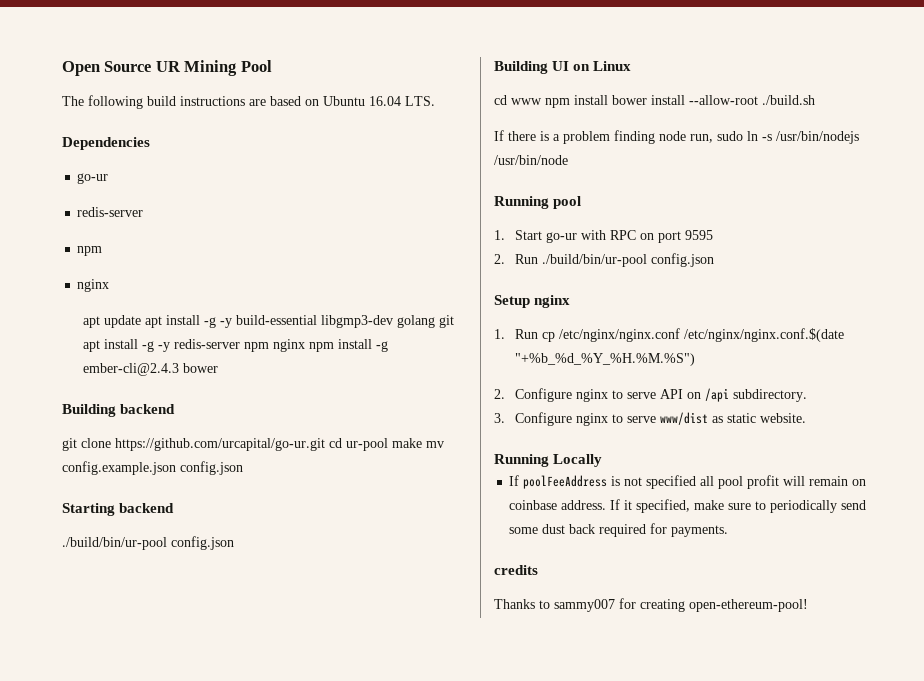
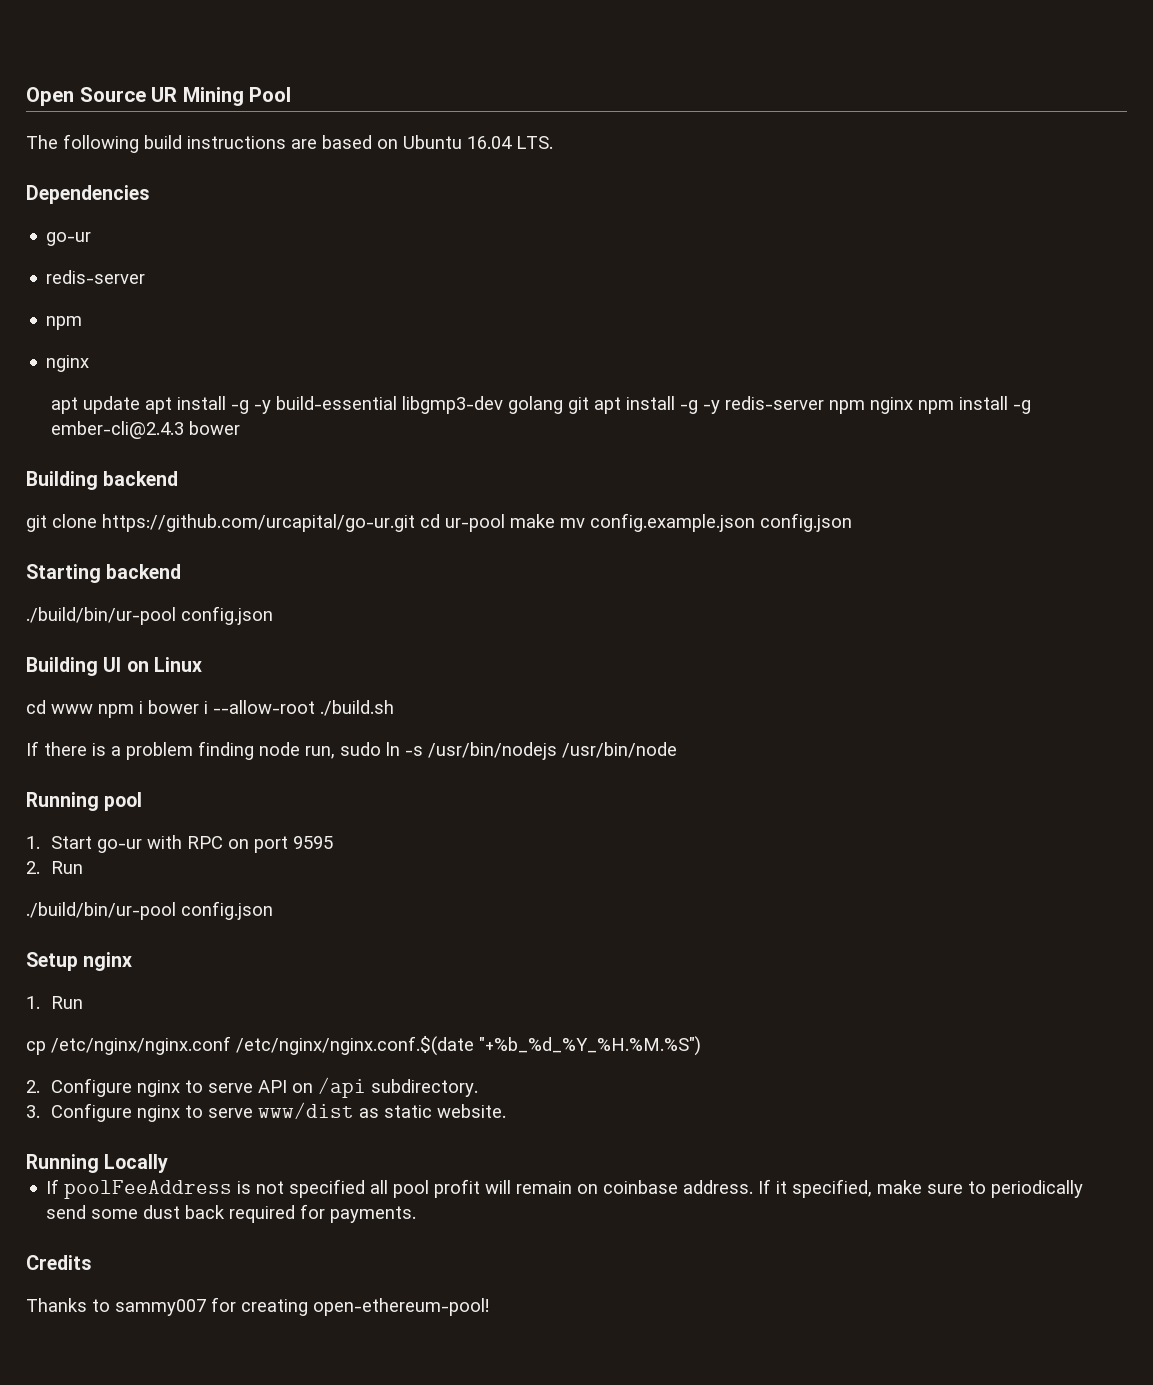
- cd www npm install bower install --allow-root ./build.sh
+ cd www npm i bower i --allow-root ./build.sh
- 2. Run ./build/bin/ur-pool config.json
+ 2. Run
+ ./build/bin/ur-pool config.json
- 1. Run cp /etc/nginx/nginx.conf /etc/nginx/nginx.conf.$(date "+%b_%d_%Y_%H.%M.%S")
+ 1. Run
+ cp /etc/nginx/nginx.conf /etc/nginx/nginx.conf.$(date "+%b_%d_%Y_%H.%M.%S")
- credits
+ Credits

